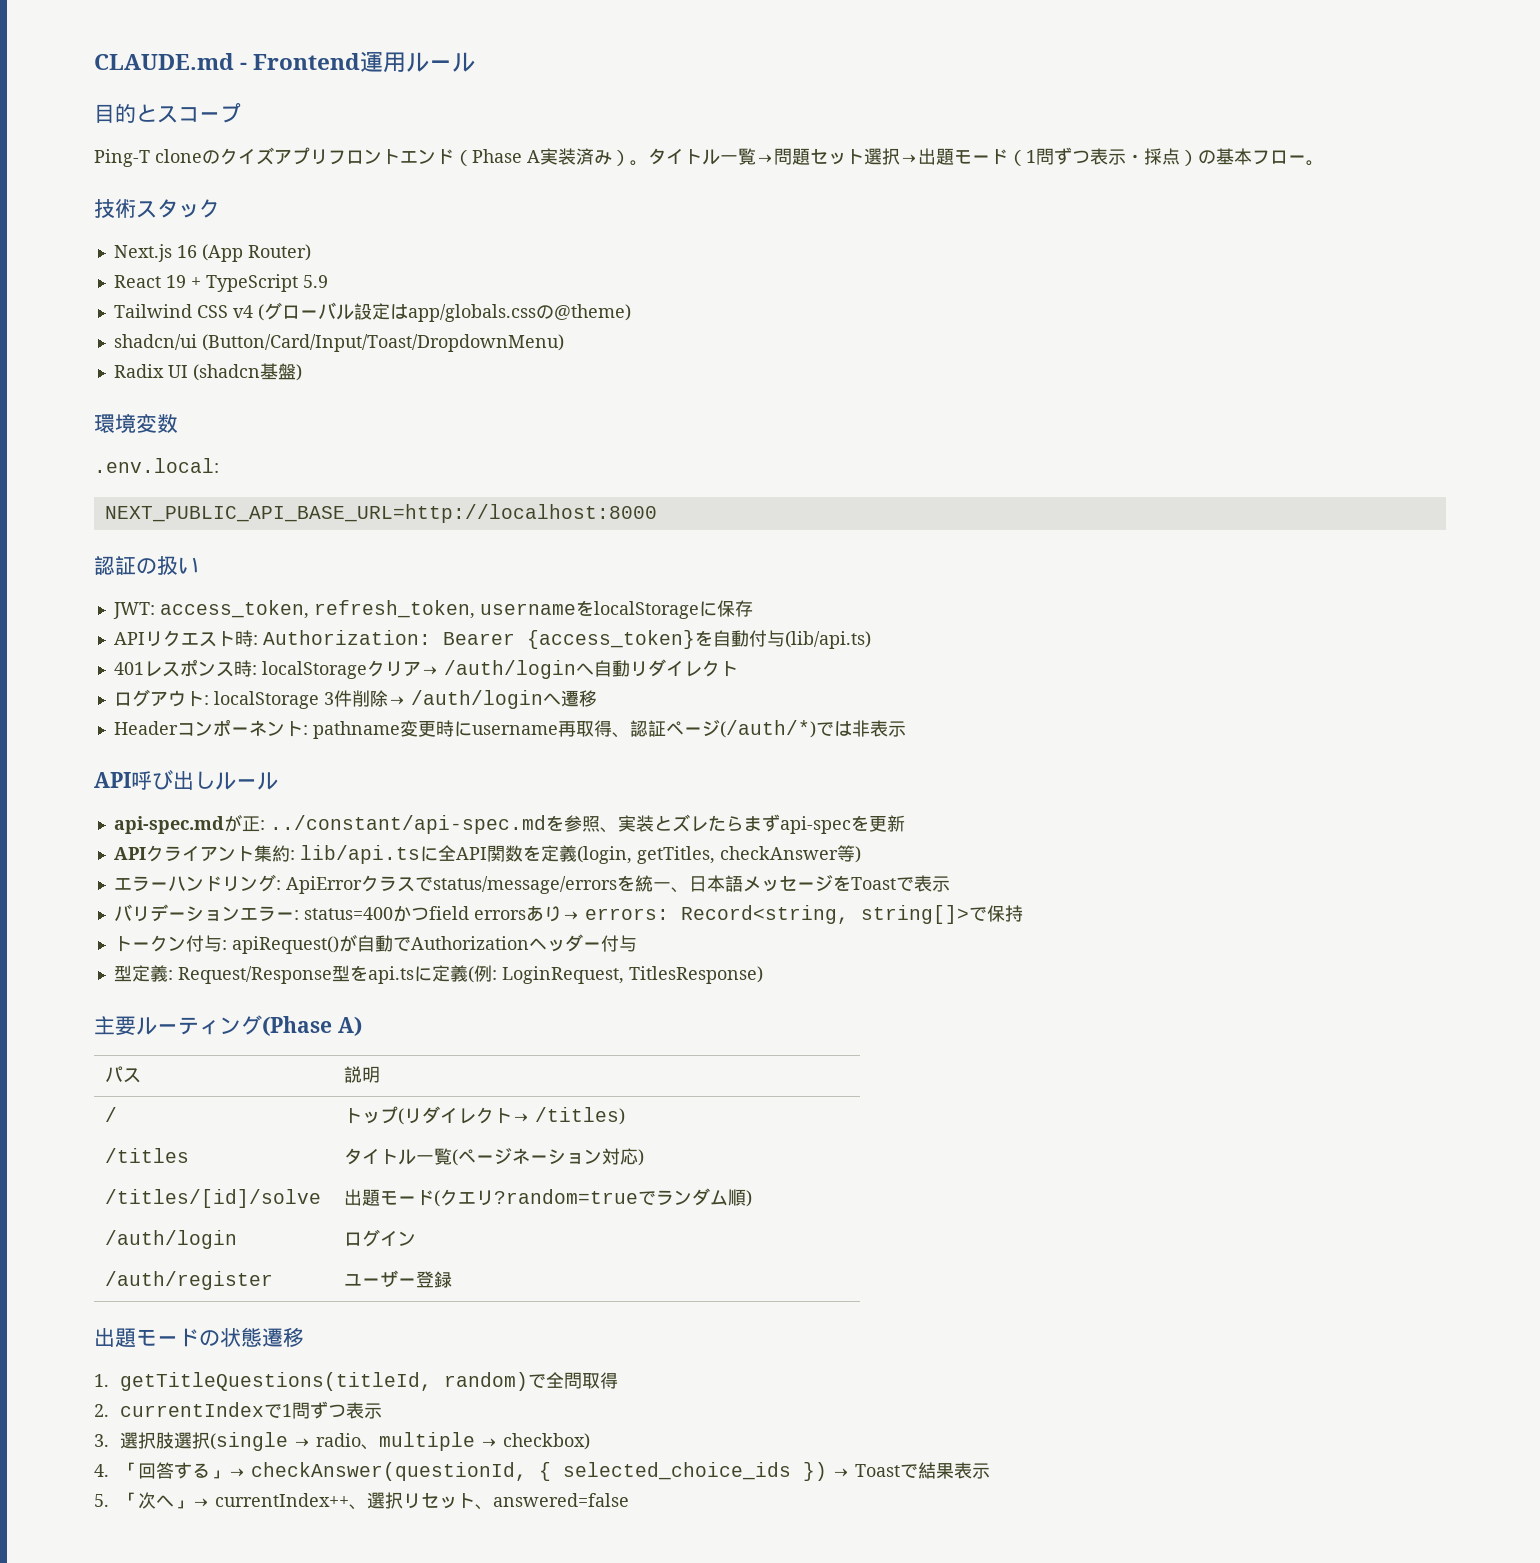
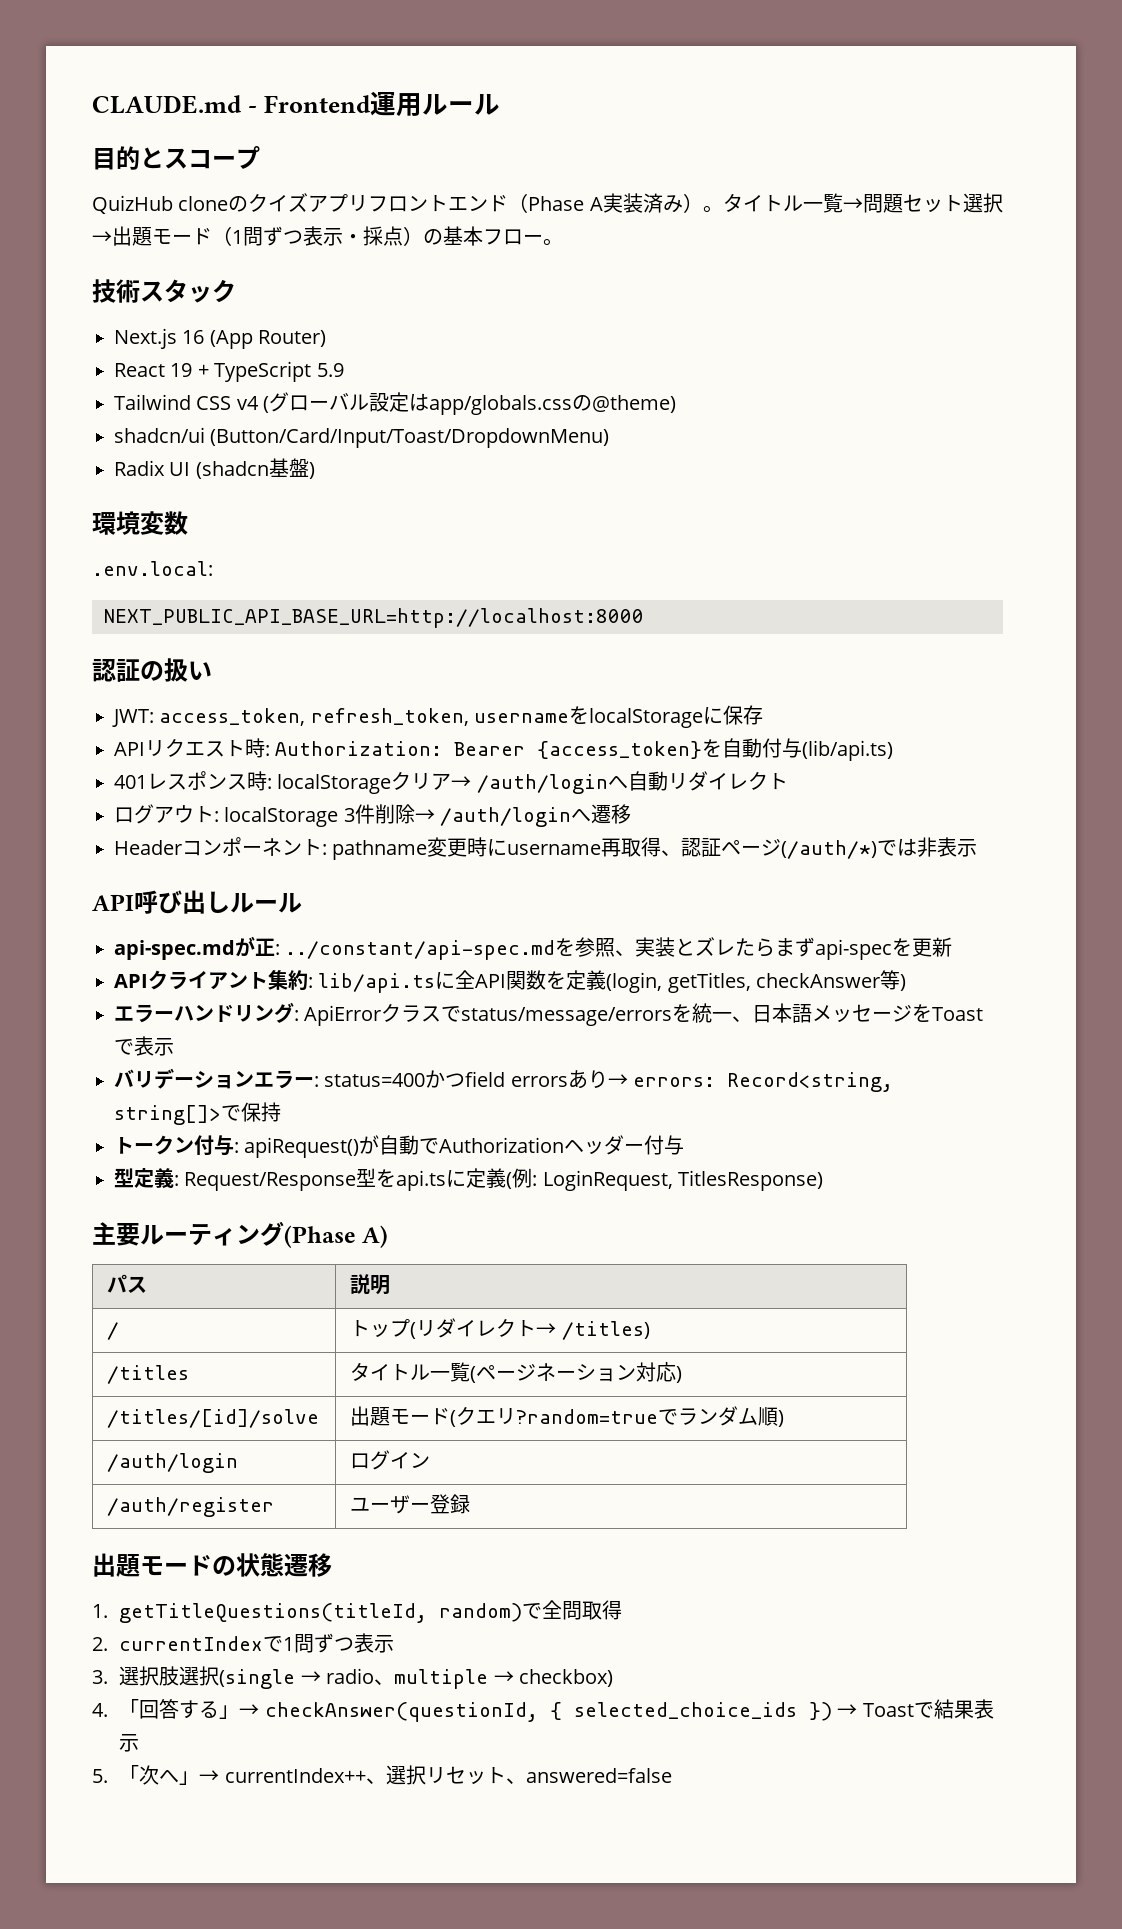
- Ping-T cloneのクイズアプリフロントエンド（Phase A実装済み）。
+ QuizHub cloneのクイズアプリフロントエンド（Phase A実装済み）。

